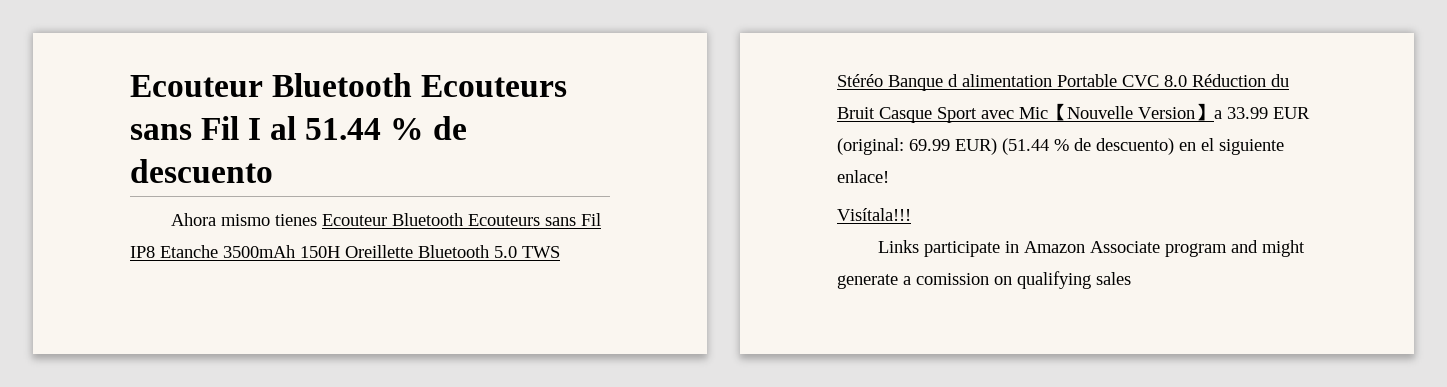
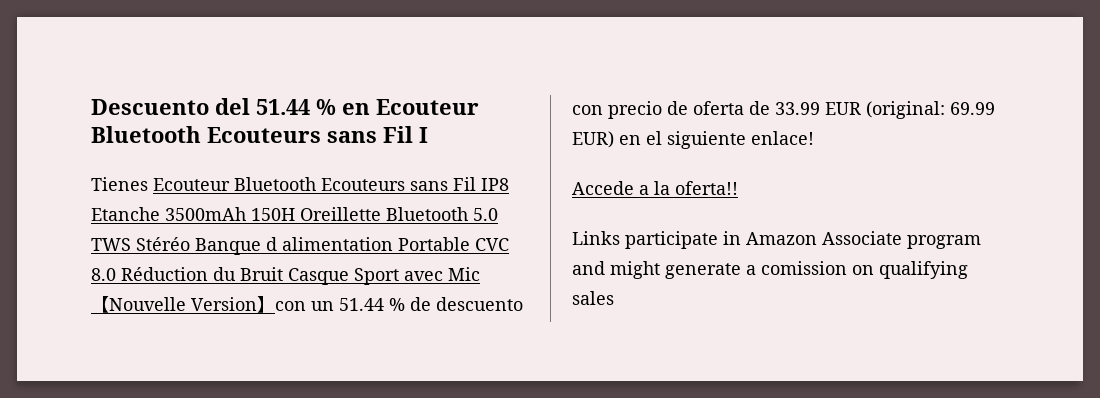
- Ecouteur Bluetooth Ecouteurs sans Fil I al 51.44 % de descuento
- Ahora mismo tienes Ecouteur Bluetooth Ecouteurs sans Fil IP8 Etanche 3500mAh 150H Oreillette Bluetooth 5.0 TWS Stéréo Banque d alimentation Portable CVC 8.0 Réduction du Bruit Casque Sport avec Mic【Nouvelle Version】a 33.99 EUR (original: 69.99 EUR) (51.44 % de descuento) en el siguiente enlace!
+ Descuento del 51.44 % en Ecouteur Bluetooth Ecouteurs sans Fil I
+ Tienes Ecouteur Bluetooth Ecouteurs sans Fil IP8 Etanche 3500mAh 150H Oreillette Bluetooth 5.0 TWS Stéréo Banque d alimentation Portable CVC 8.0 Réduction du Bruit Casque Sport avec Mic【Nouvelle Version】con un 51.44 % de descuento con precio de oferta de 33.99 EUR (original: 69.99 EUR) en el siguiente enlace!
- Visítala!!!
+ Accede a la oferta!!

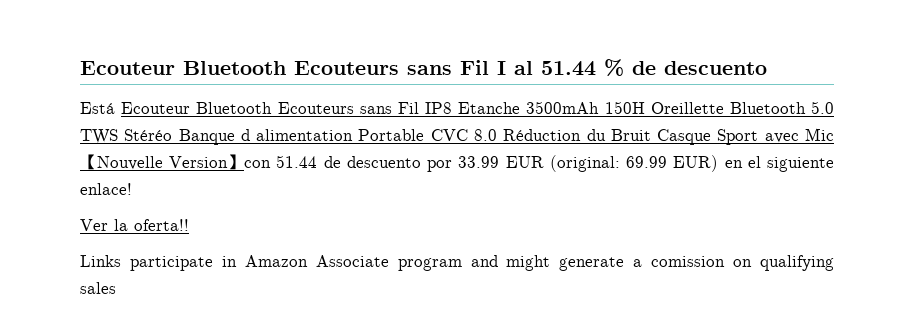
- Descuento del 51.44 % en Ecouteur Bluetooth Ecouteurs sans Fil I
- Tienes Ecouteur Bluetooth Ecouteurs sans Fil IP8 Etanche 3500mAh 150H Oreillette Bluetooth 5.0 TWS Stéréo Banque d alimentation Portable CVC 8.0 Réduction du Bruit Casque Sport avec Mic【Nouvelle Version】con un 51.44 % de descuento con precio de oferta de 33.99 EUR (original: 69.99 EUR) en el siguiente enlace!
+ Ecouteur Bluetooth Ecouteurs sans Fil I al 51.44 % de descuento
+ Está Ecouteur Bluetooth Ecouteurs sans Fil IP8 Etanche 3500mAh 150H Oreillette Bluetooth 5.0 TWS Stéréo Banque d alimentation Portable CVC 8.0 Réduction du Bruit Casque Sport avec Mic【Nouvelle Version】con 51.44 de descuento por 33.99 EUR (original: 69.99 EUR) en el siguiente enlace!
- Accede a la oferta!!
+ Ver la oferta!!

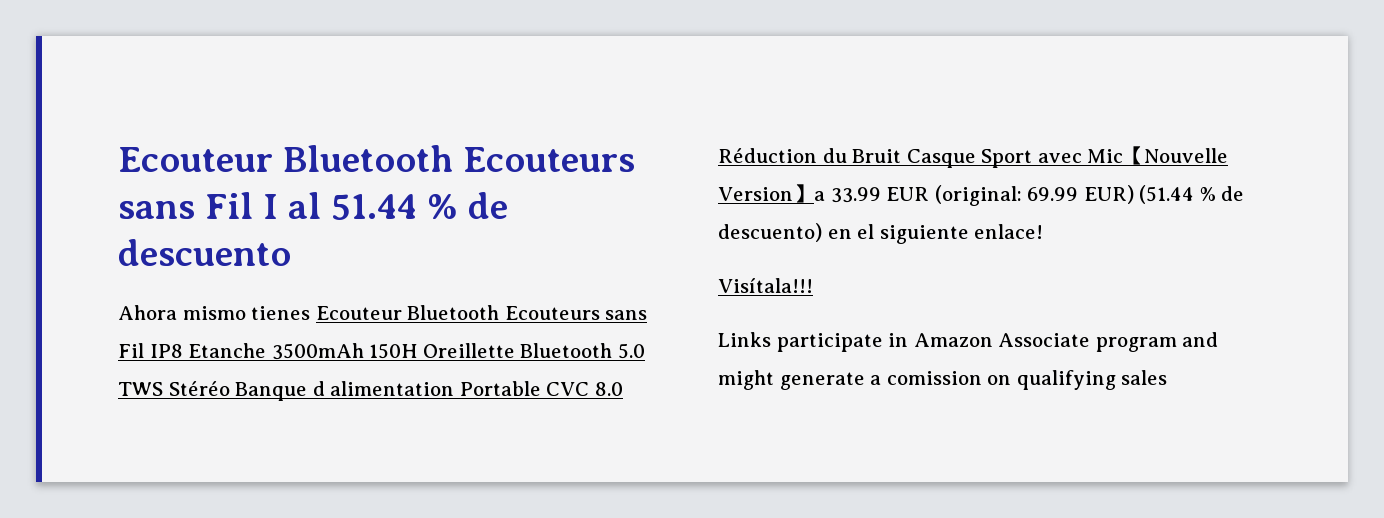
- Está Ecouteur Bluetooth Ecouteurs sans Fil IP8 Etanche 3500mAh 150H Oreillette Bluetooth 5.0 TWS Stéréo Banque d alimentation Portable CVC 8.0 Réduction du Bruit Casque Sport avec Mic【Nouvelle Version】con 51.44 de descuento por 33.99 EUR (original: 69.99 EUR) en el siguiente enlace!
+ Ahora mismo tienes Ecouteur Bluetooth Ecouteurs sans Fil IP8 Etanche 3500mAh 150H Oreillette Bluetooth 5.0 TWS Stéréo Banque d alimentation Portable CVC 8.0 Réduction du Bruit Casque Sport avec Mic【Nouvelle Version】a 33.99 EUR (original: 69.99 EUR) (51.44 % de descuento) en el siguiente enlace!
- Ver la oferta!!
+ Visítala!!!

